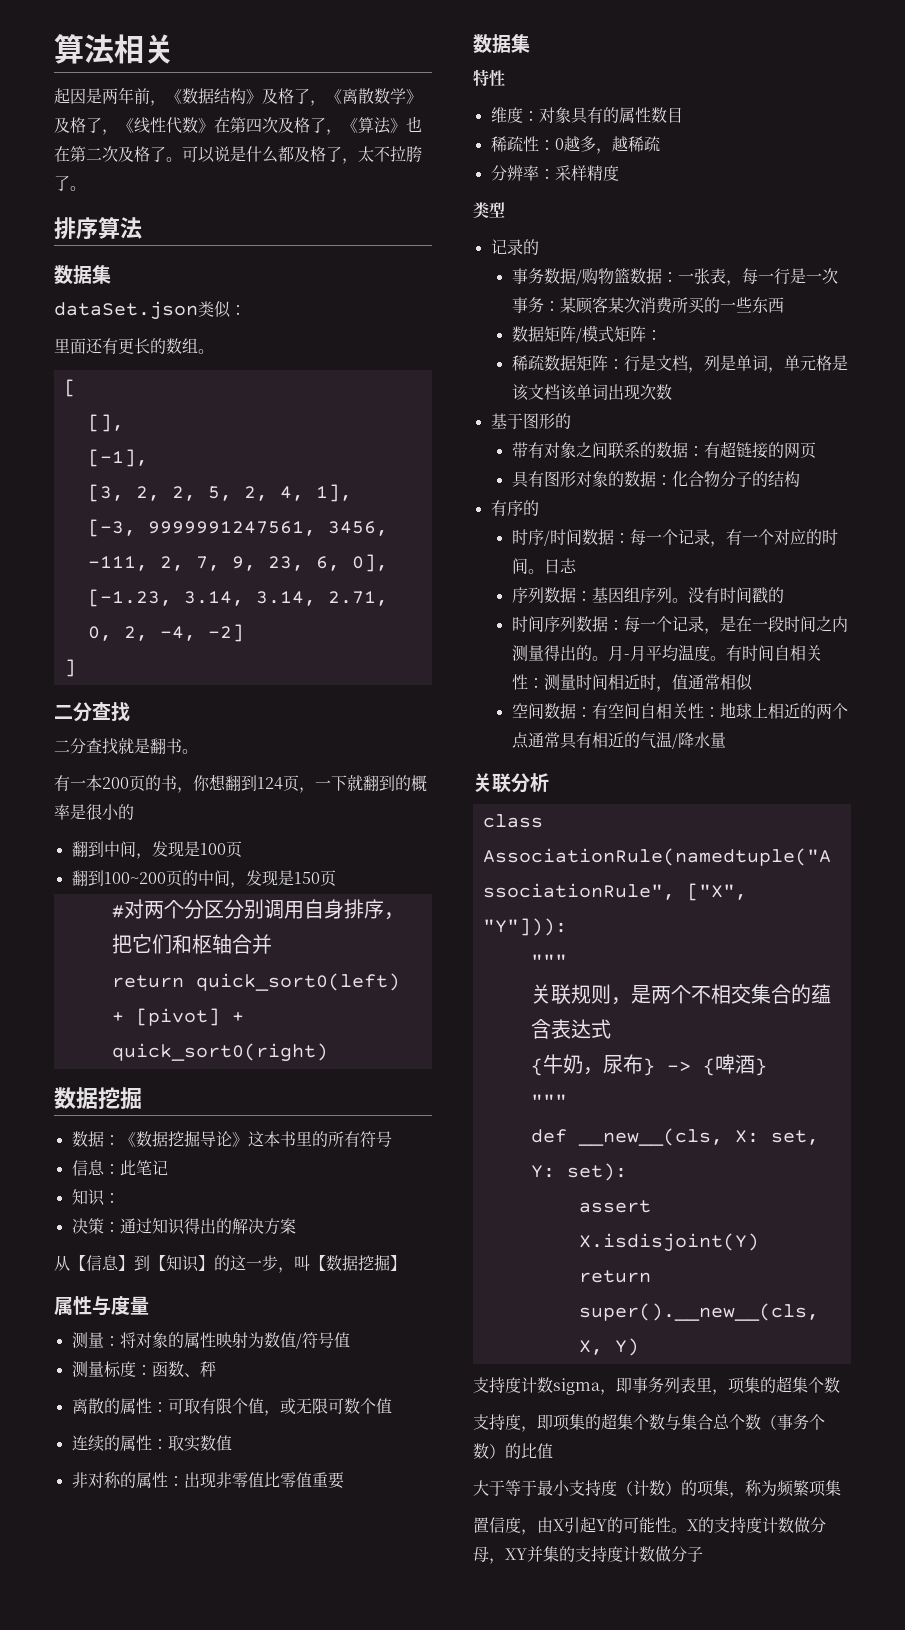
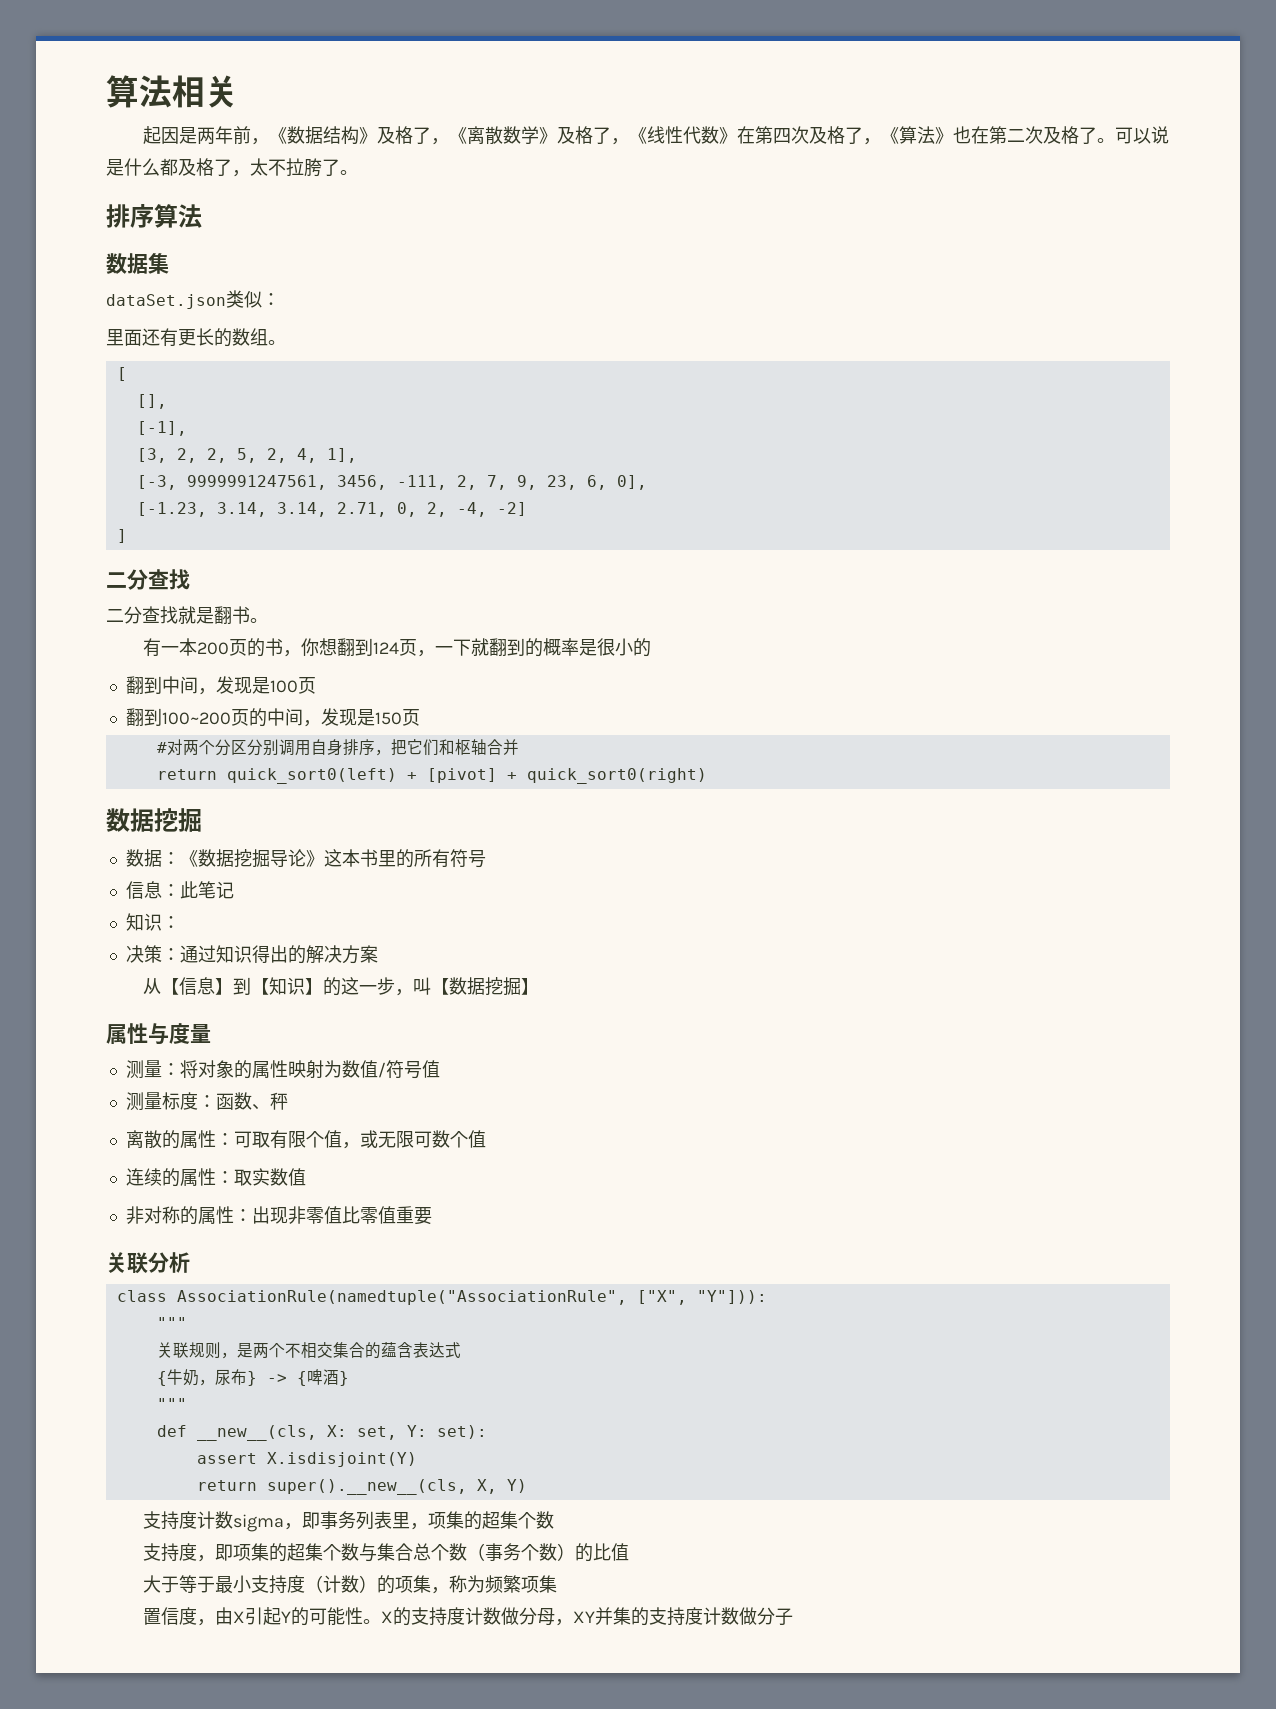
  非对称的属性：出现非零值比零值重要
- 数据集
- 特性
- 维度：对象具有的属性数目
- 稀疏性：0越多，越稀疏
- 分辨率：采样精度
- 类型
- 记录的
- 事务数据/购物篮数据：一张表，每一行是一次事务：某顾客某次消费所买的一些东西
- 数据矩阵/模式矩阵：
- 稀疏数据矩阵：行是文档，列是单词，单元格是该文档该单词出现次数
- 基于图形的
- 带有对象之间联系的数据：有超链接的网页
- 具有图形对象的数据：化合物分子的结构
- 有序的
- 时序/时间数据：每一个记录，有一个对应的时间。日志
- 序列数据：基因组序列。没有时间戳的
- 时间序列数据：每一个记录，是在一段时间之内测量得出的。月-月平均温度。有时间自相关性：测量时间相近时，值通常相似
- 空间数据：有空间自相关性：地球上相近的两个点通常具有相近的气温/降水量

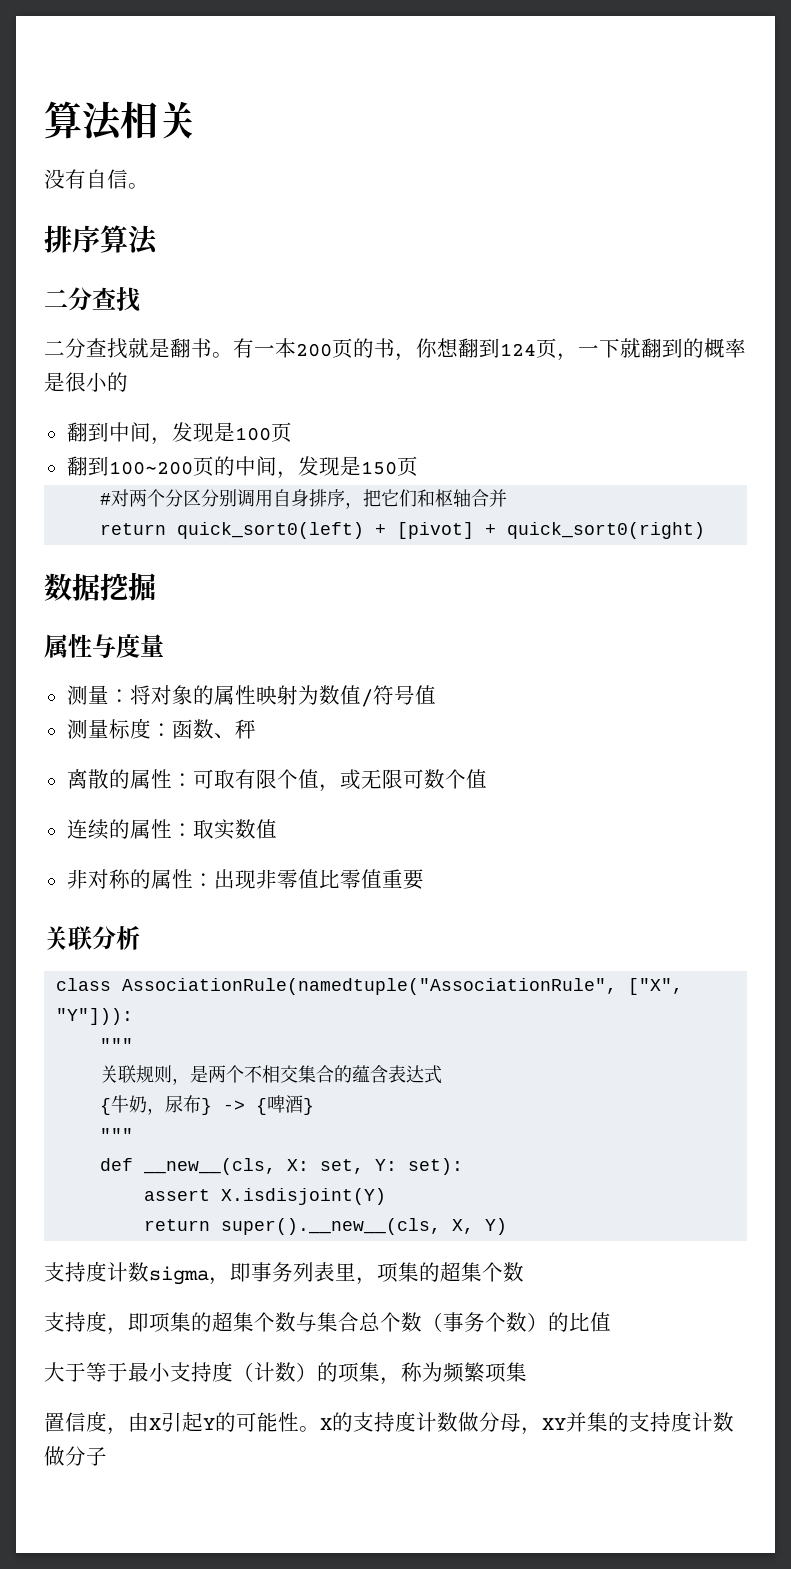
- 起因是两年前，《数据结构》及格了，《离散数学》及格了，《线性代数》在第四次及格了，《算法》也在第二次及格了。可以说是什么都及格了，太不拉胯了。
+ 没有自信。
  排序算法
- 数据集
- dataSet.json类似：
- 里面还有更长的数组。
- [
- [],
- [-1],
- [3, 2, 2, 5, 2, 4, 1],
- [-3, 9999991247561, 3456, -111, 2, 7, 9, 23, 6, 0],
- [-1.23, 3.14, 3.14, 2.71, 0, 2, -4, -2]
- ]
- 二分查找就是翻书。
- 有一本200页的书，你想翻到124页，一下就翻到的概率是很小的
+ 二分查找就是翻书。有一本200页的书，你想翻到124页，一下就翻到的概率是很小的
- 数据：《数据挖掘导论》这本书里的所有符号
- 信息：此笔记
- 知识：
- 决策：通过知识得出的解决方案
- 从【信息】到【知识】的这一步，叫【数据挖掘】

